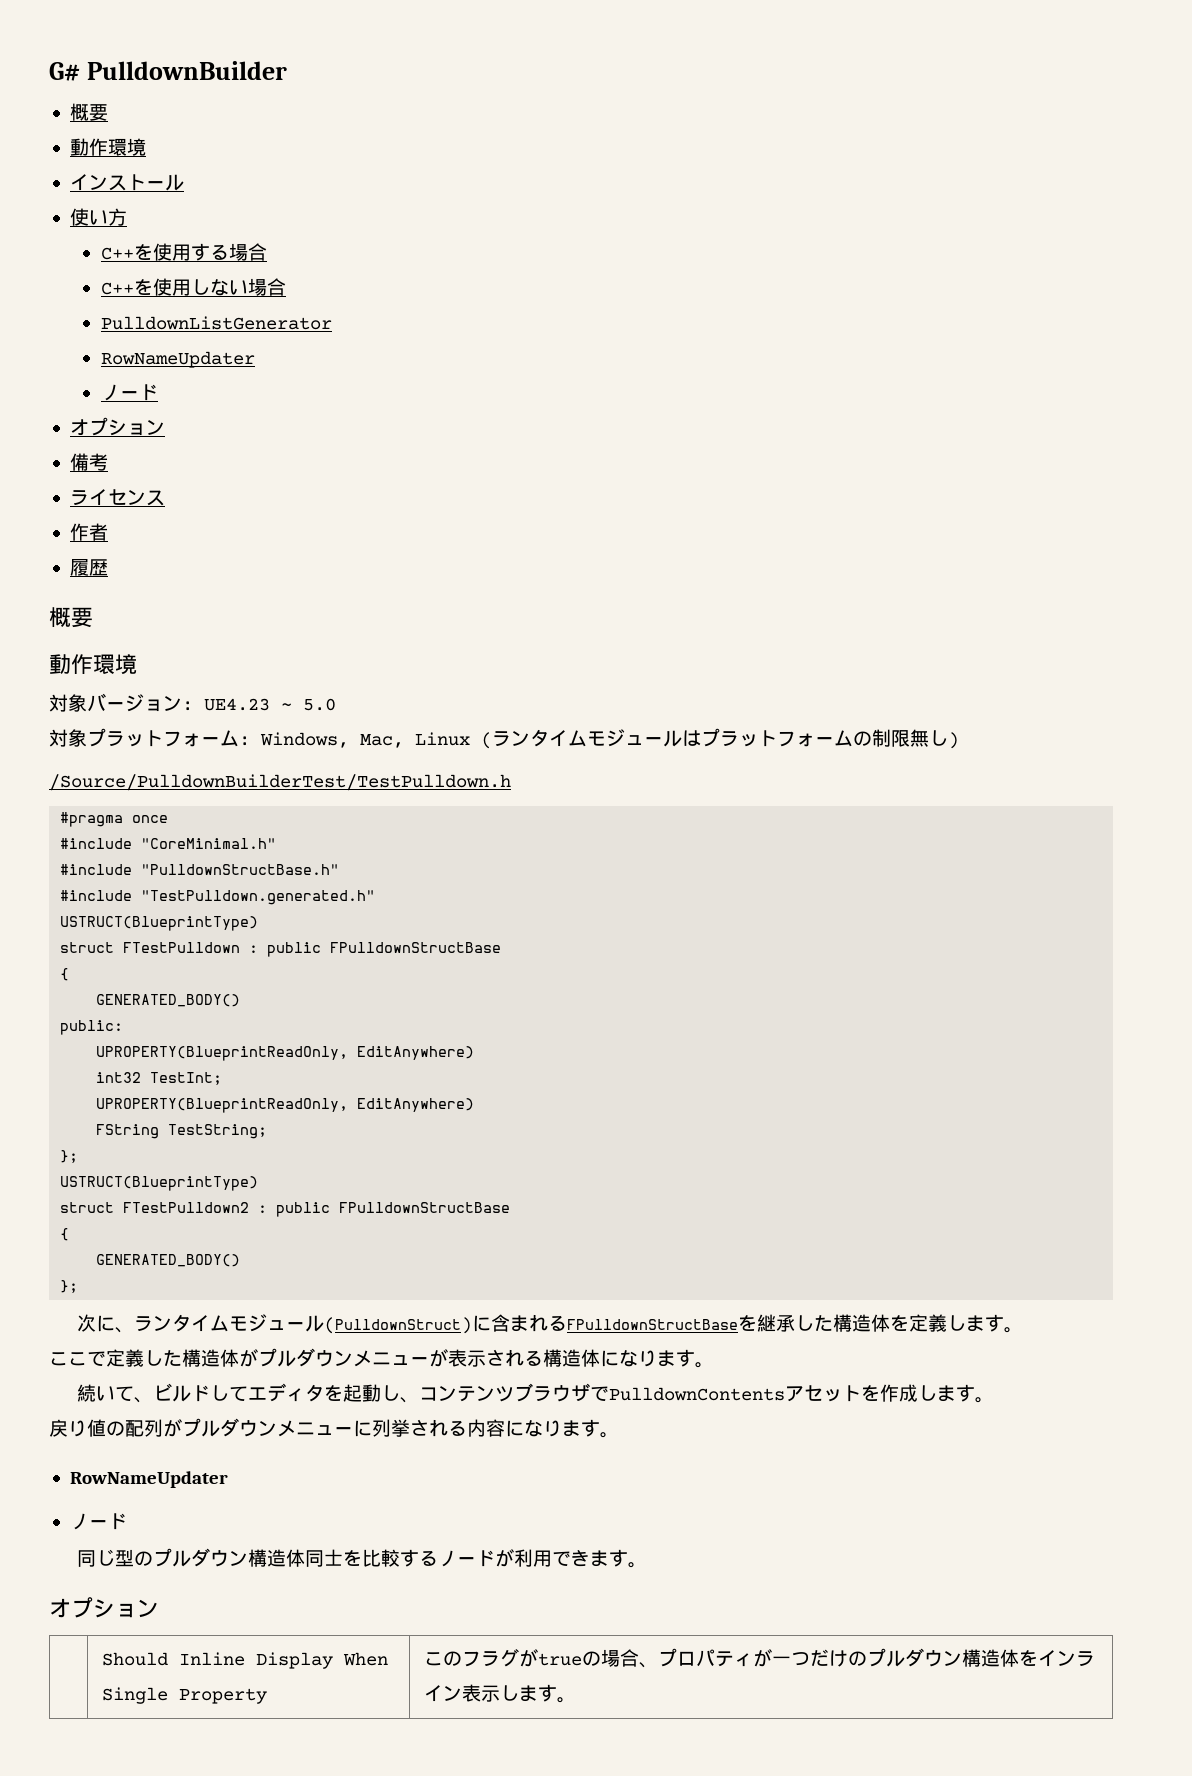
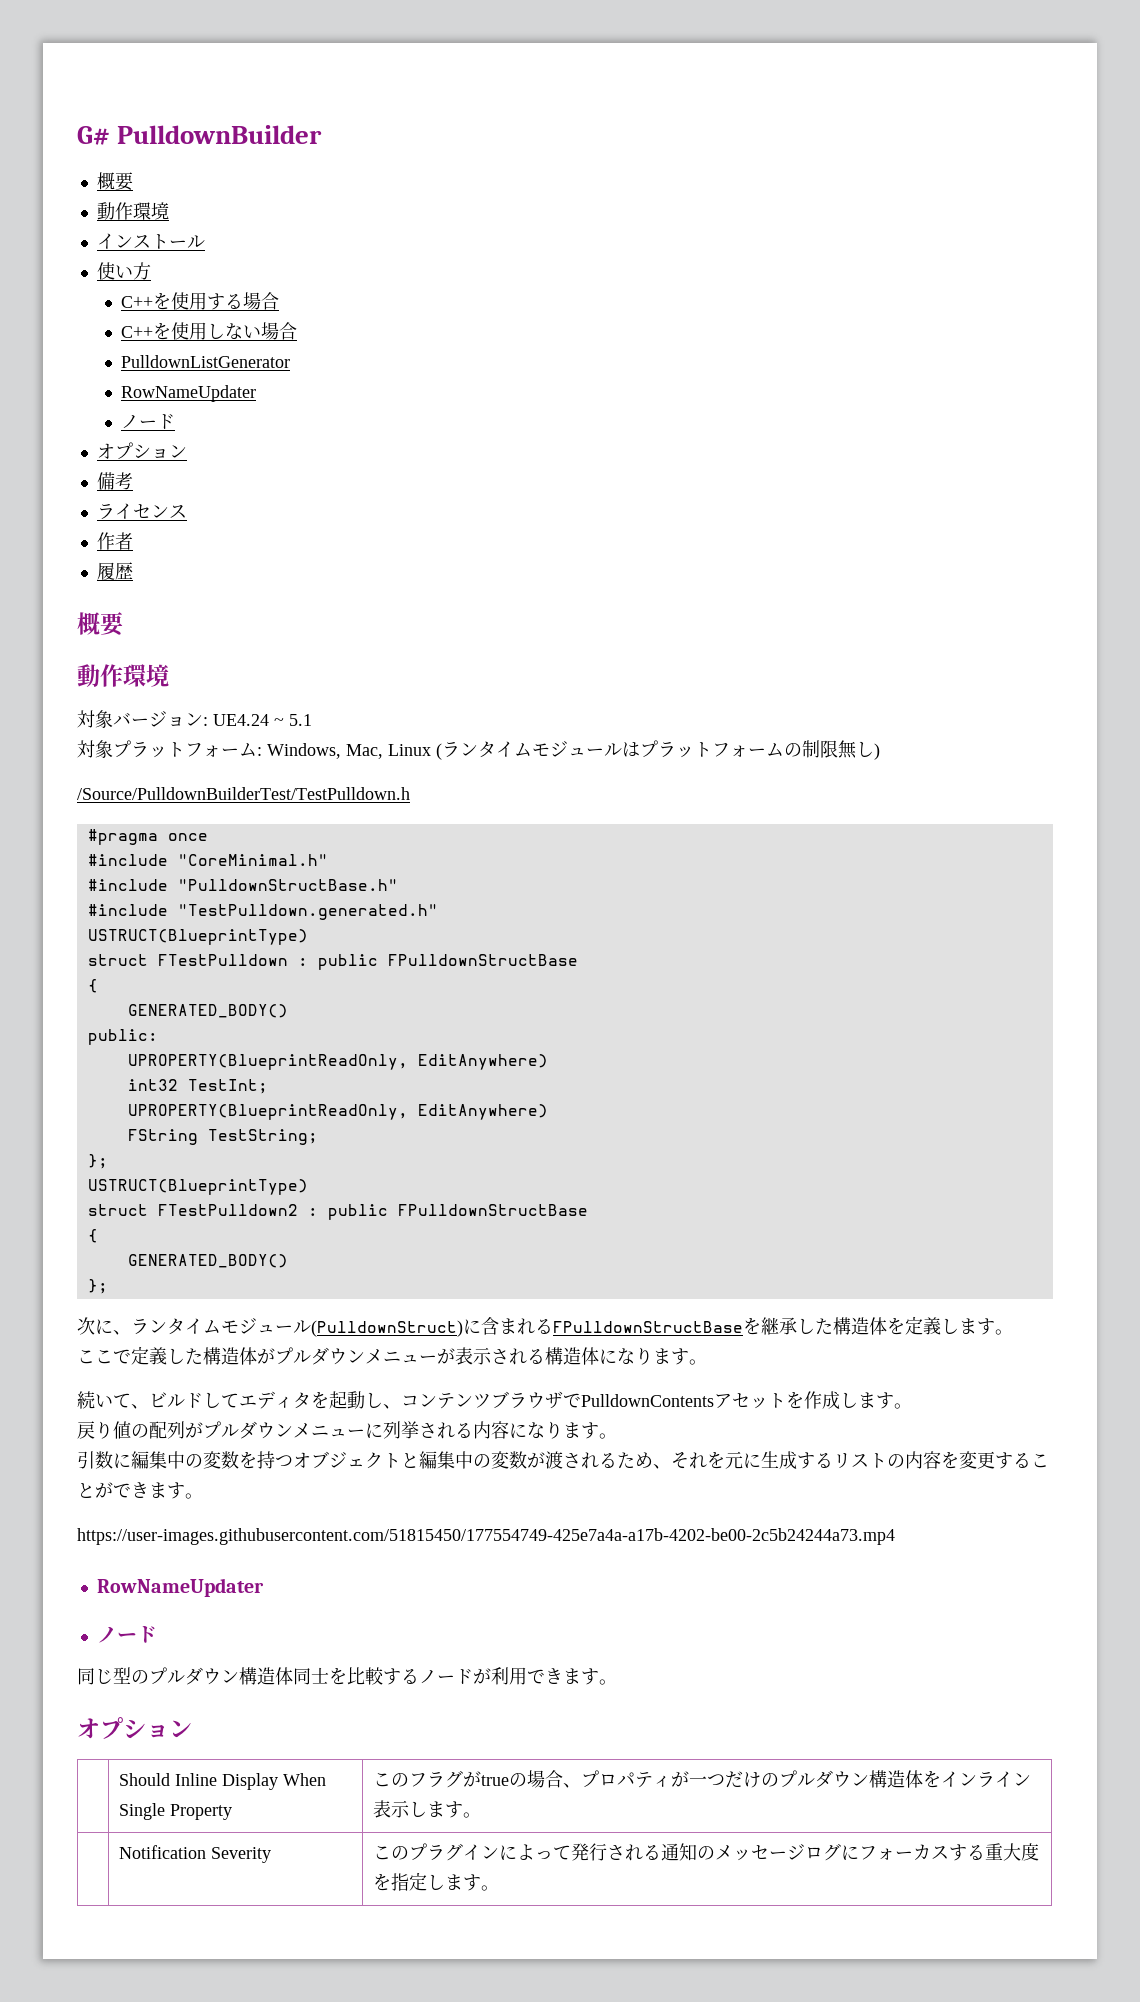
- 対象バージョン: UE4.23 ~ 5.0
+ 対象バージョン: UE4.24 ~ 5.1
+ 引数に編集中の変数を持つオブジェクトと編集中の変数が渡されるため、それを元に生成するリストの内容を変更することができます。
+ https://user-images.githubusercontent.com/51815450/177554749-425e7a4a-a17b-4202-be00-2c5b24244a73.mp4
+ | Notification Severity | このプラグインによって発行される通知のメッセージログにフォーカスする重大度を指定します。

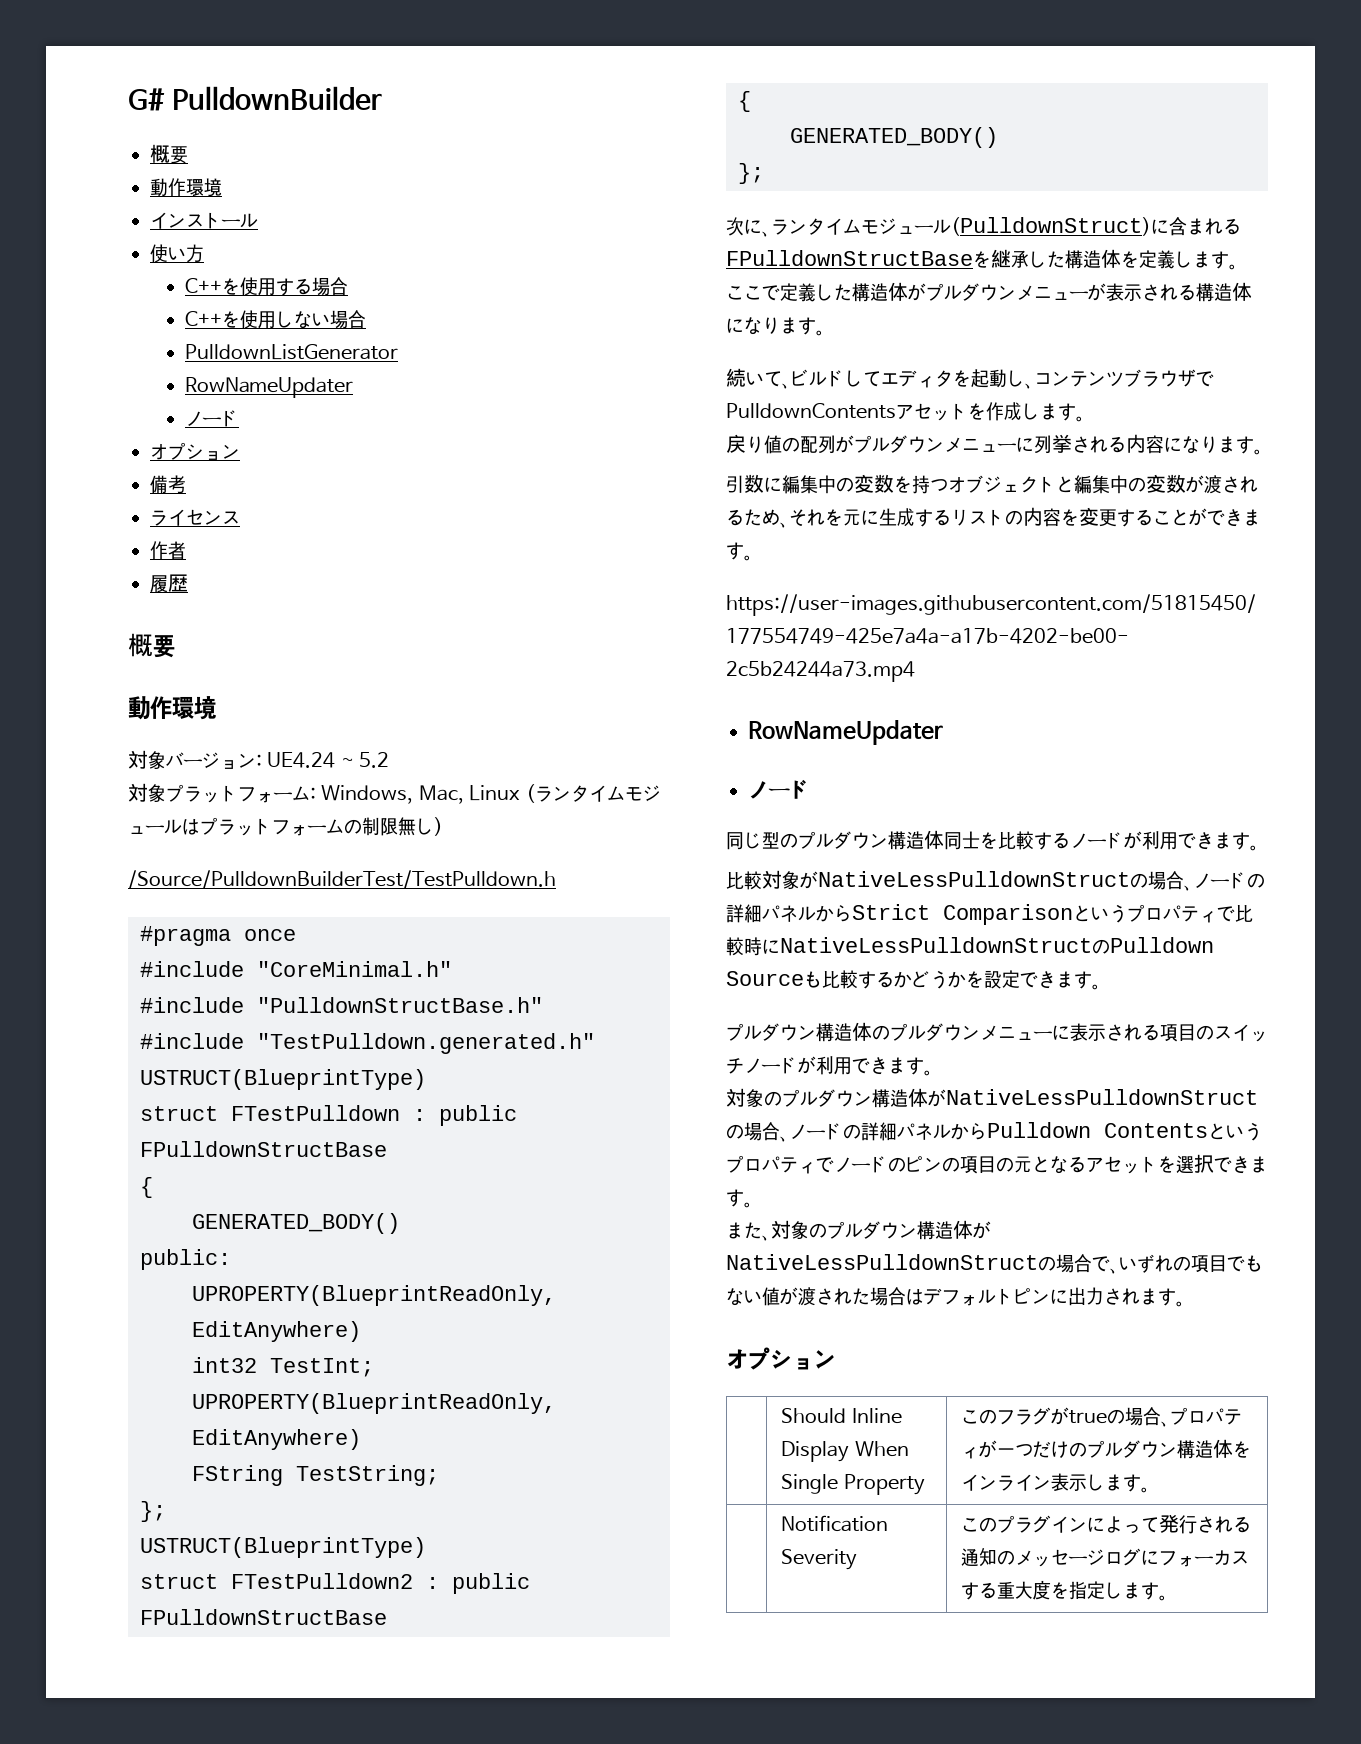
- 対象バージョン: UE4.24 ~ 5.1
+ 対象バージョン: UE4.24 ~ 5.2
+ 比較対象がNativeLessPulldownStructの場合、ノードの詳細パネルからStrict Comparisonというプロパティで比較時にNativeLessPulldownStructのPulldown Sourceも比較するかどうかを設定できます。
+ プルダウン構造体のプルダウンメニューに表示される項目のスイッチノードが利用できます。
+ 対象のプルダウン構造体がNativeLessPulldownStructの場合、ノードの詳細パネルからPulldown Contentsというプロパティでノードのピンの項目の元となるアセットを選択できます。
+ また、対象のプルダウン構造体がNativeLessPulldownStructの場合で、いずれの項目でもない値が渡された場合はデフォルトピンに出力されます。

